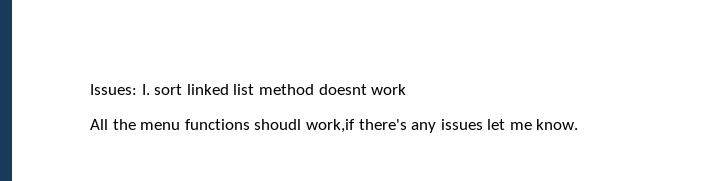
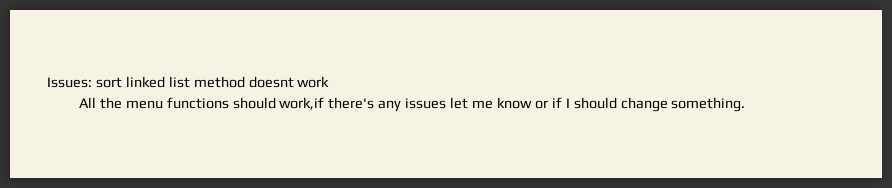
- Issues: I. sort linked list method doesnt work
+ Issues: sort linked list method doesnt work
- All the menu functions shoudl work,if there's any issues let me know.
+ All the menu functions should work,if there's any issues let me know or if I should change something.

